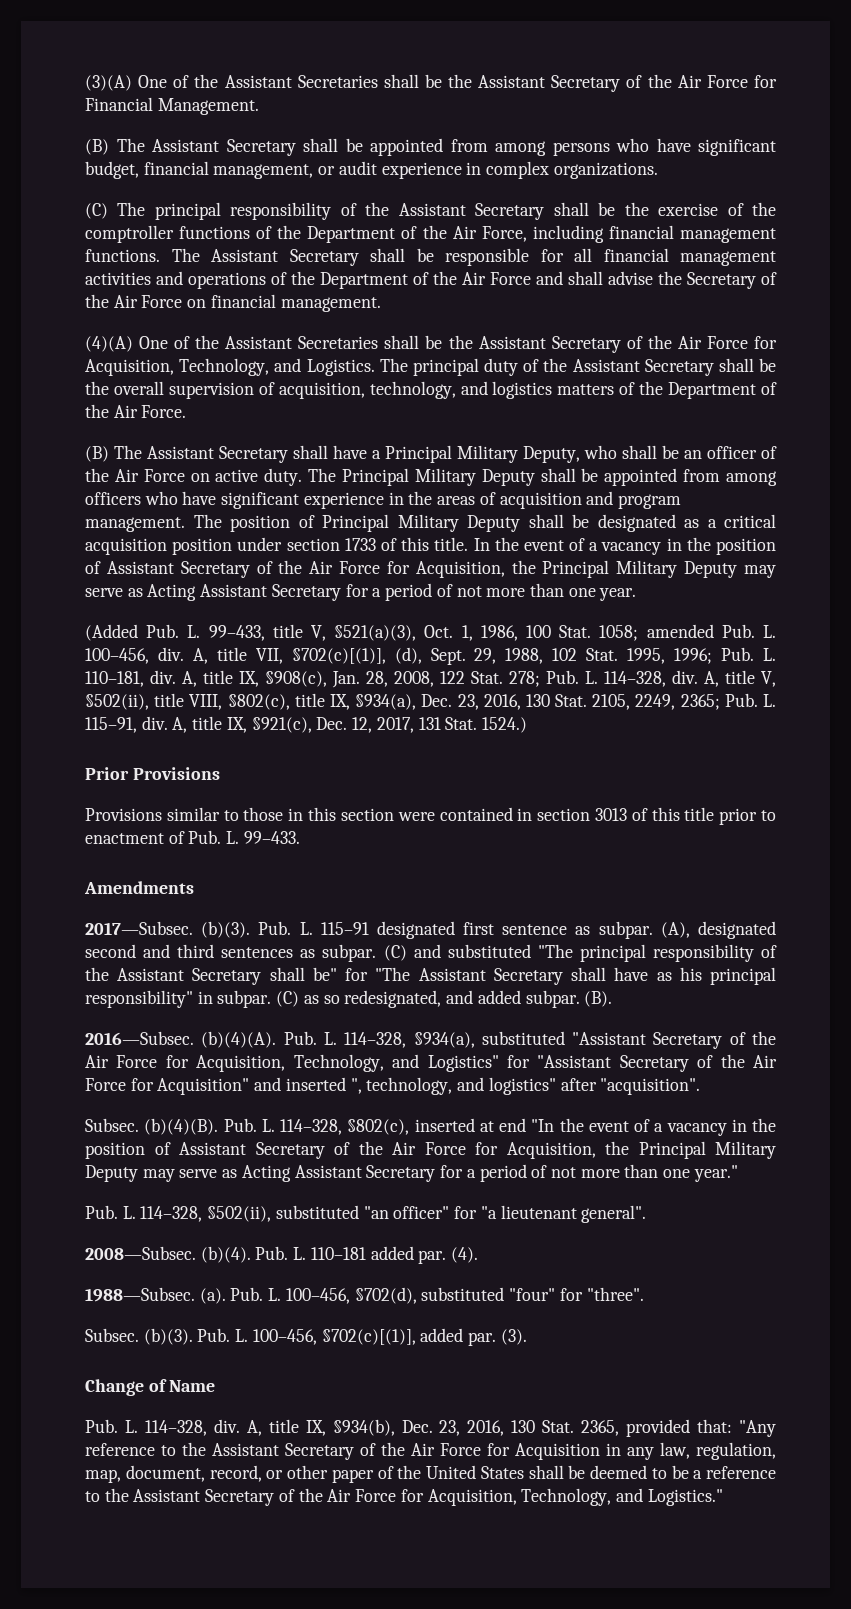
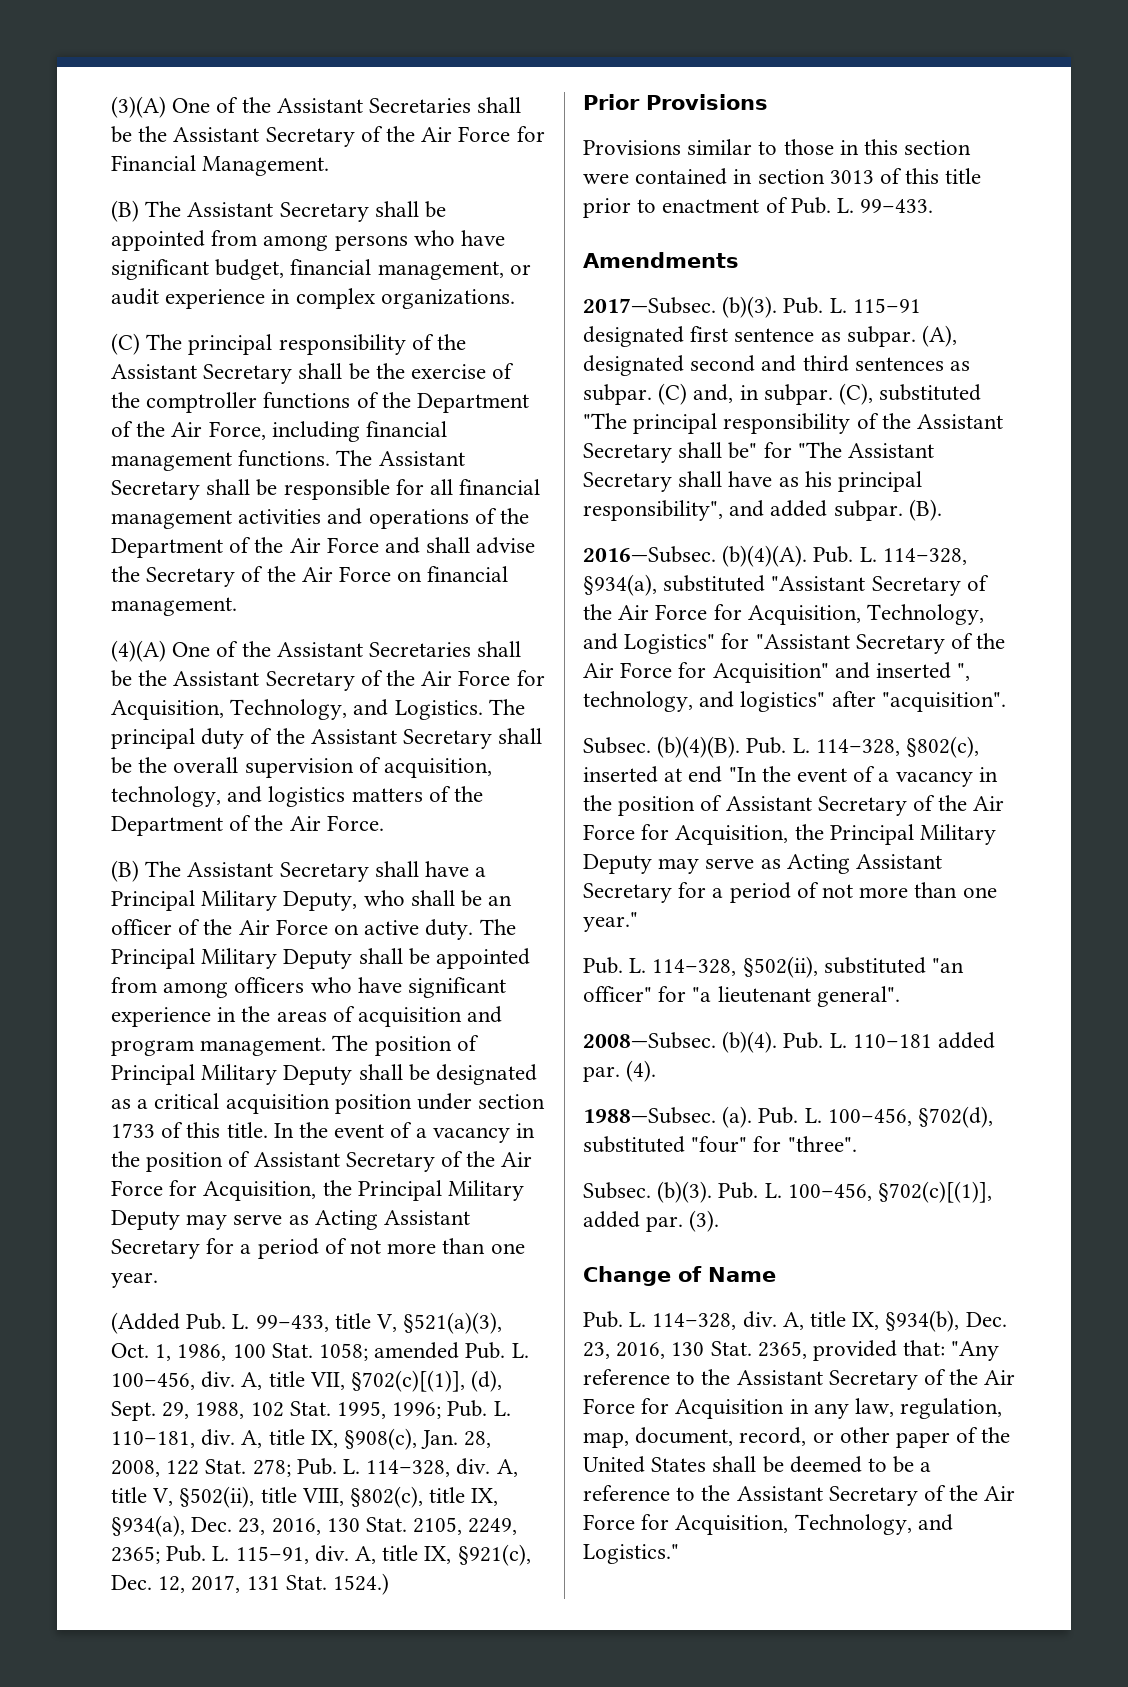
- (C) and substituted "The principal responsibility of the Assistant Secretary shall be" for "The Assistant Secretary shall have as his principal responsibility" in subpar. (C) as so redesignated, and added subpar.
+ (C) and, in subpar. (C), substituted "The principal responsibility of the Assistant Secretary shall be" for "The Assistant Secretary shall have as his principal responsibility", and added subpar.

